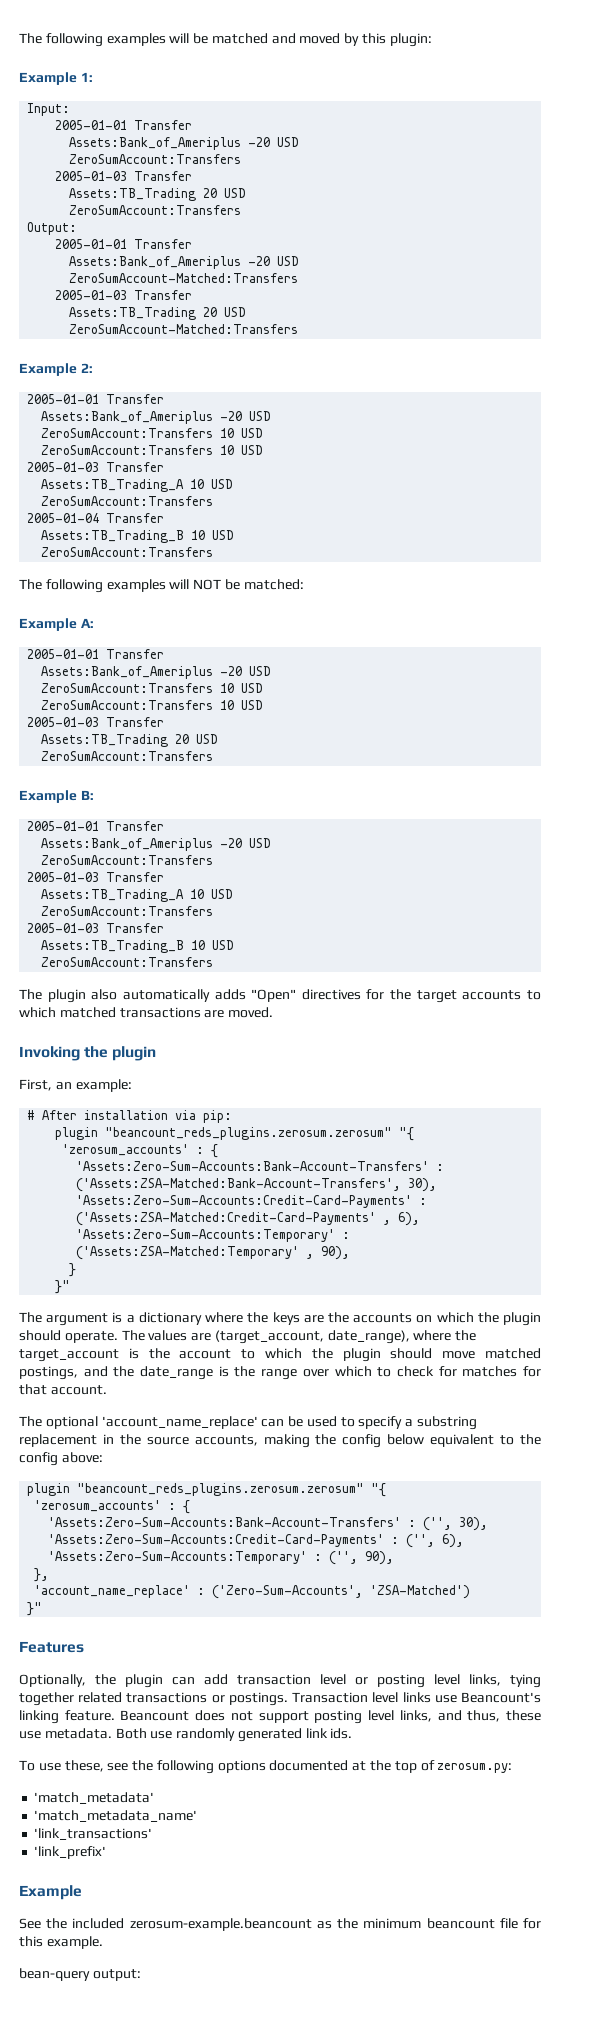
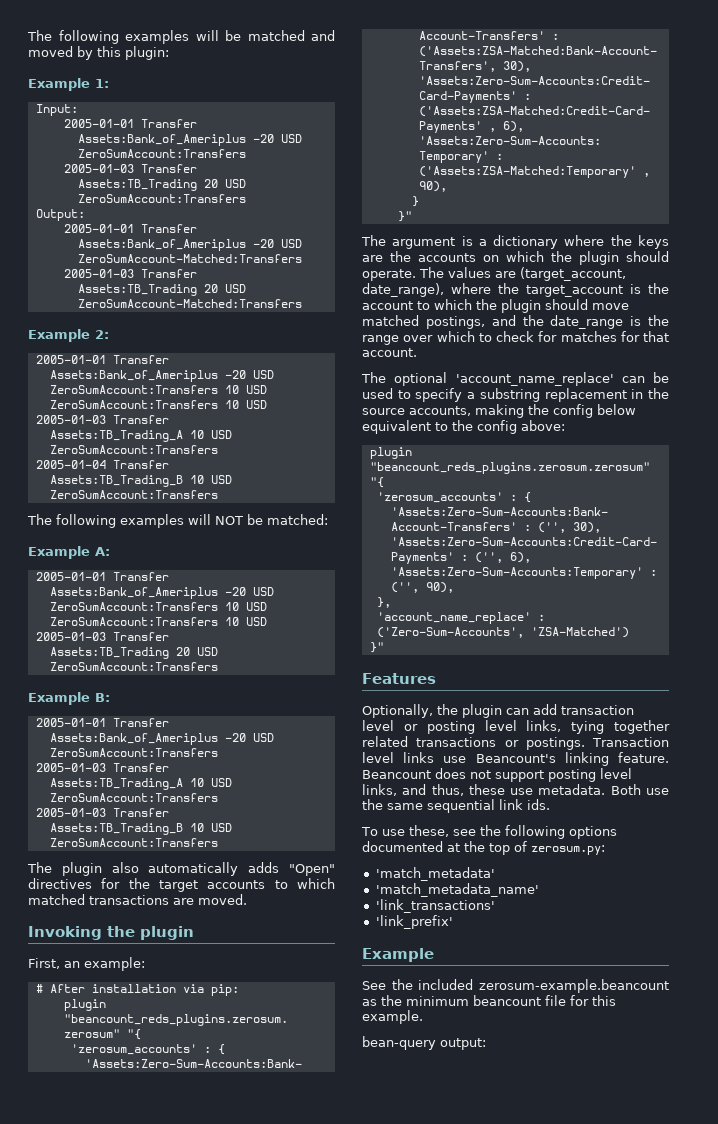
- Both use randomly generated link ids.
+ Both use the same sequential link ids.

